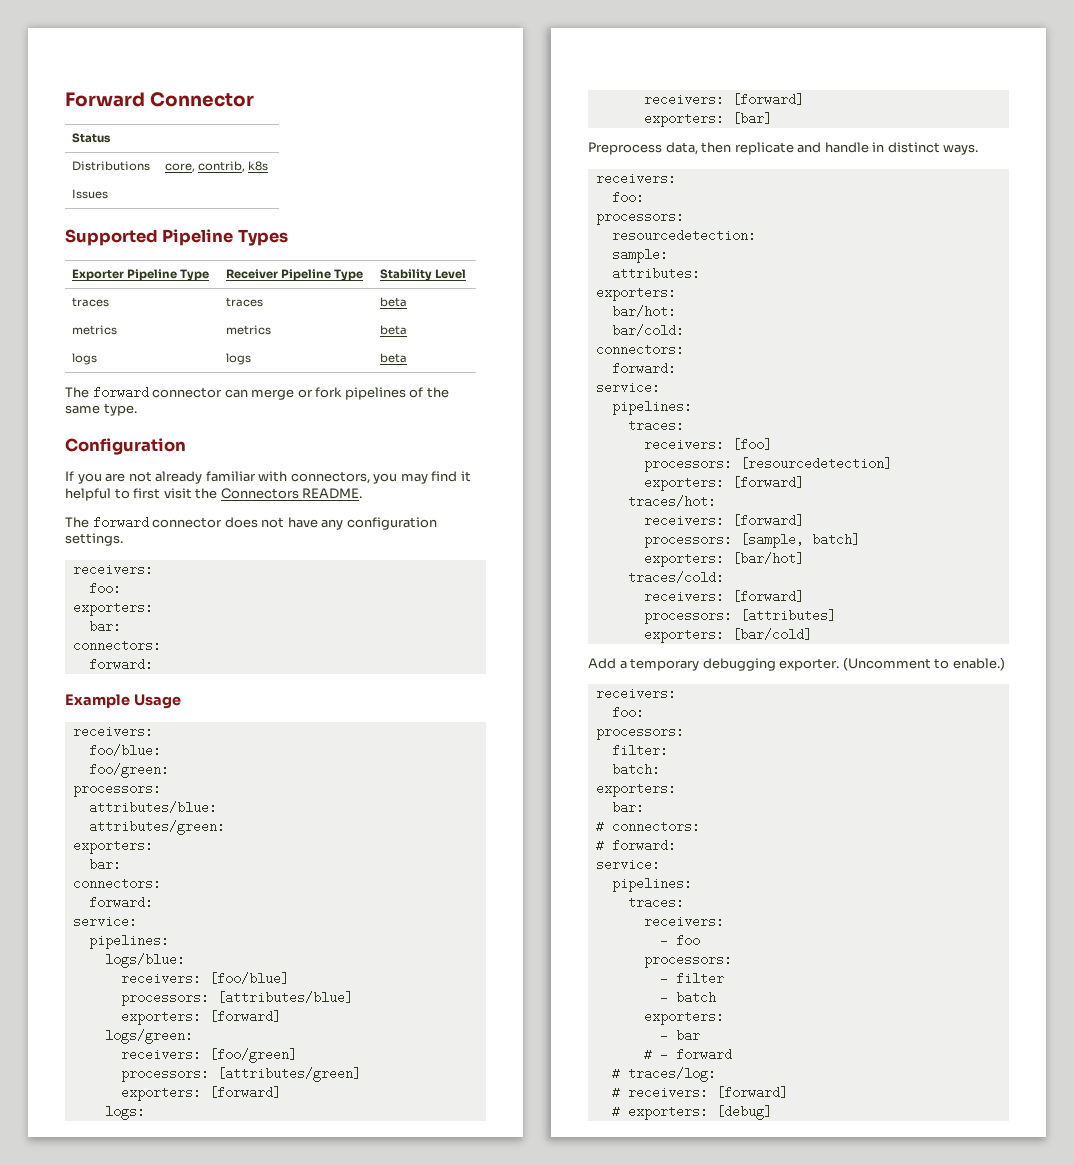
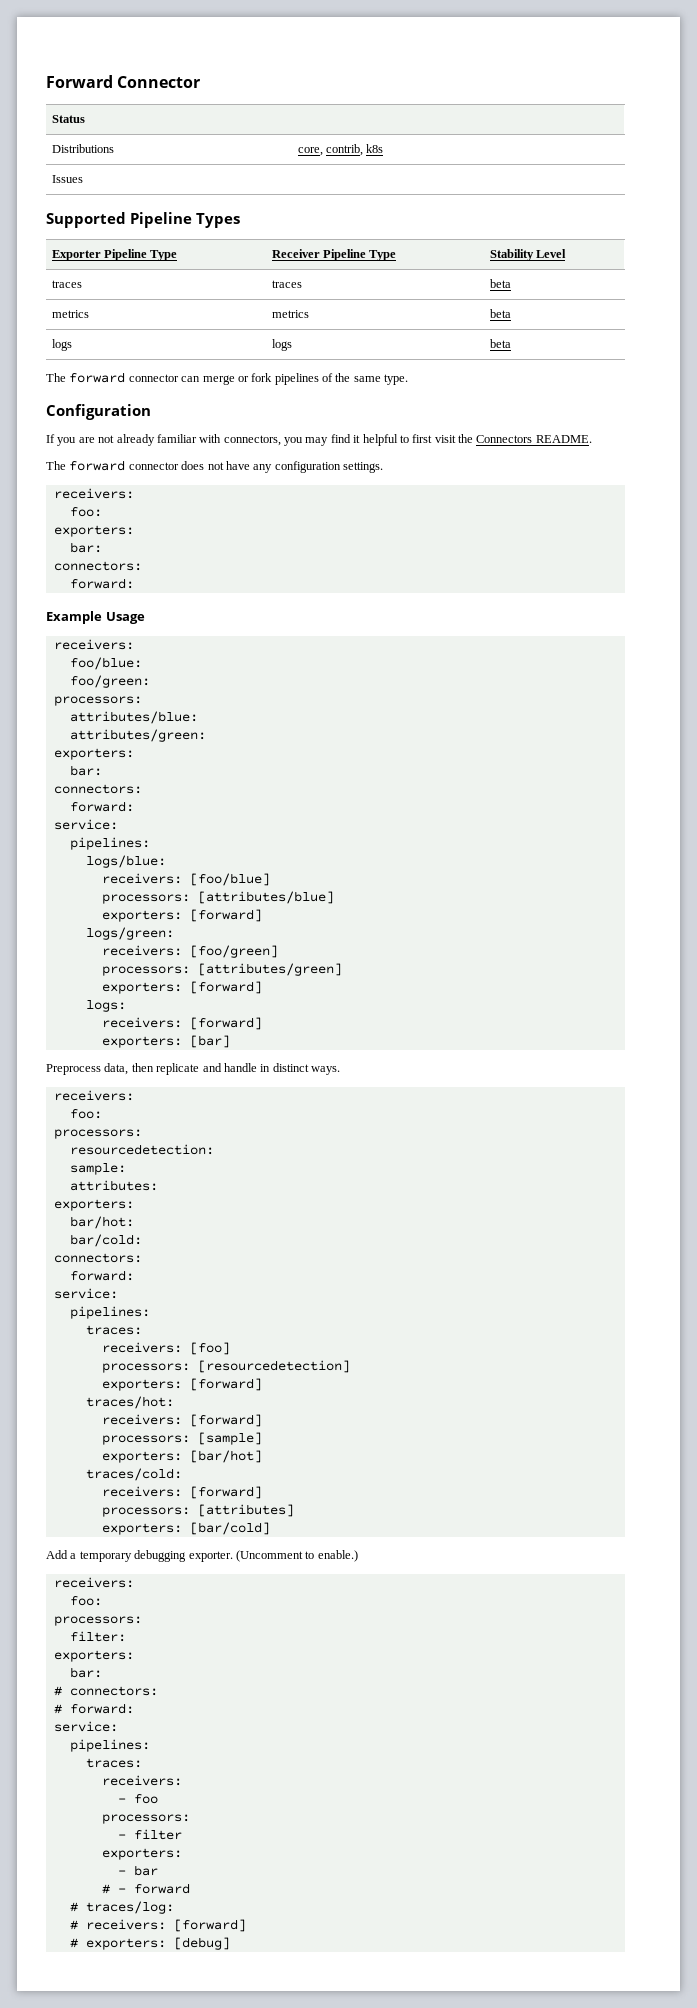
- processors: [sample, batch]
+ processors: [sample]
- batch:
- - batch

